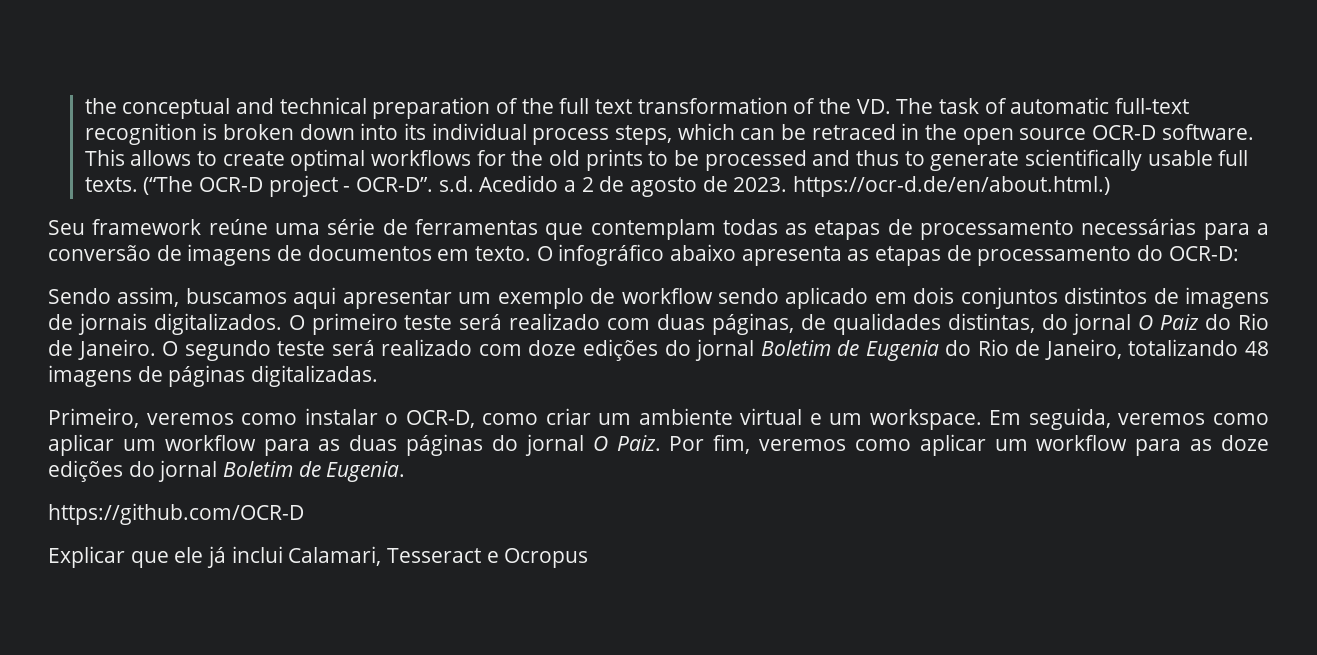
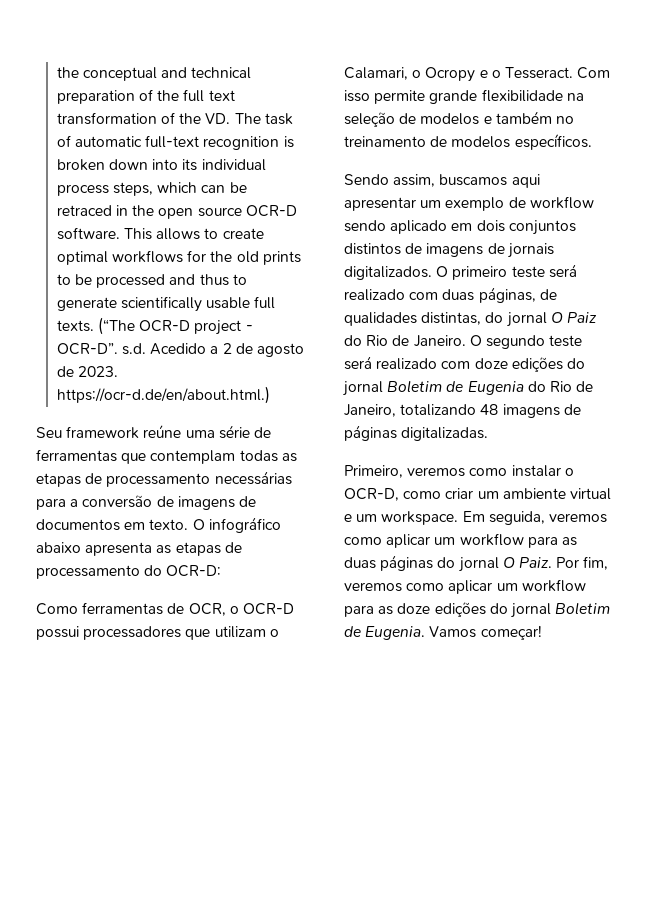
+ Como ferramentas de OCR, o OCR-D possui processadores que utilizam o Calamari, o Ocropy e o Tesseract. Com isso permite grande flexibilidade na seleção de modelos e também no treinamento de modelos específicos.
- Por fim, veremos como aplicar um workflow para as doze edições do jornal Boletim de Eugenia.
- https://github.com/OCR-D
- Explicar que ele já inclui Calamari, Tesseract e Ocropus
+ Por fim, veremos como aplicar um workflow para as doze edições do jornal Boletim de Eugenia. Vamos começar!

